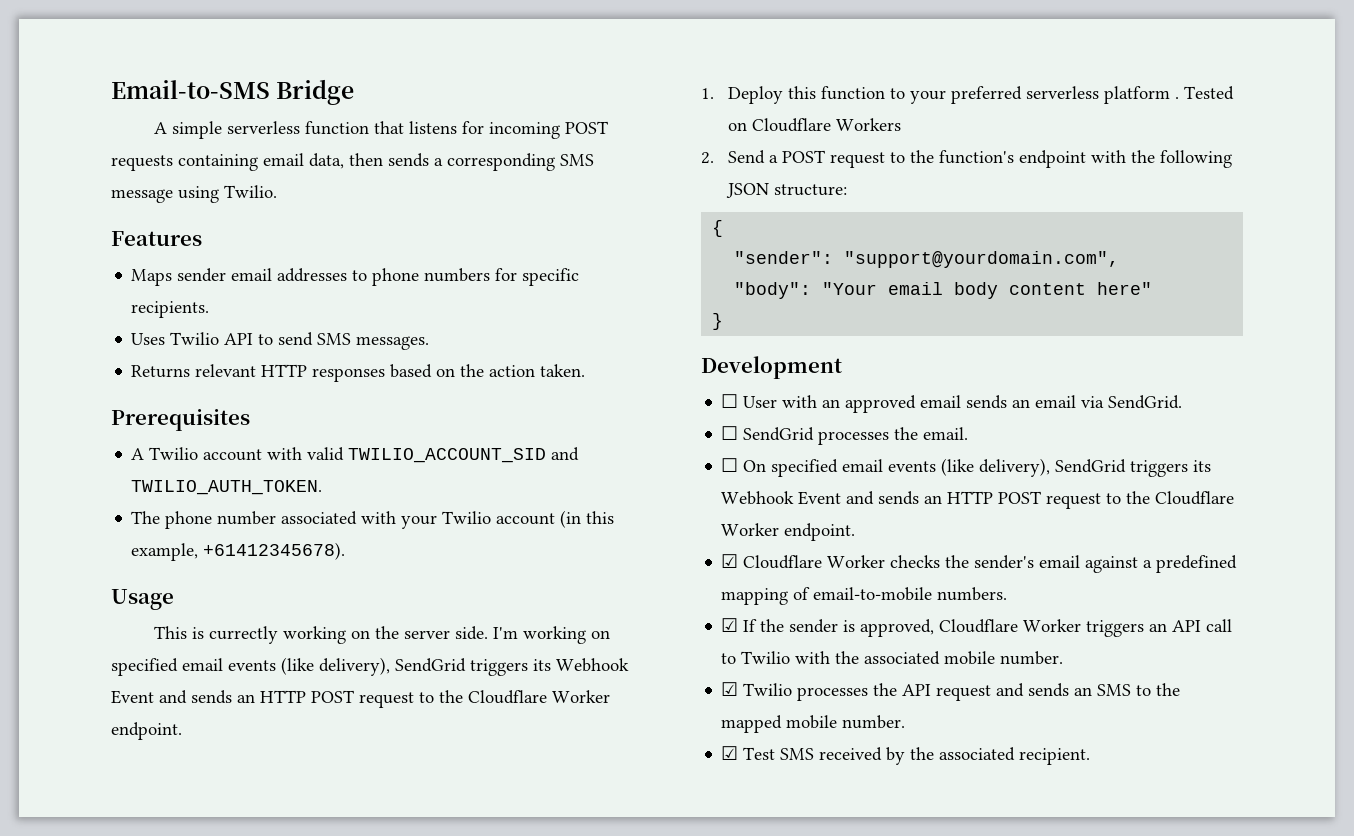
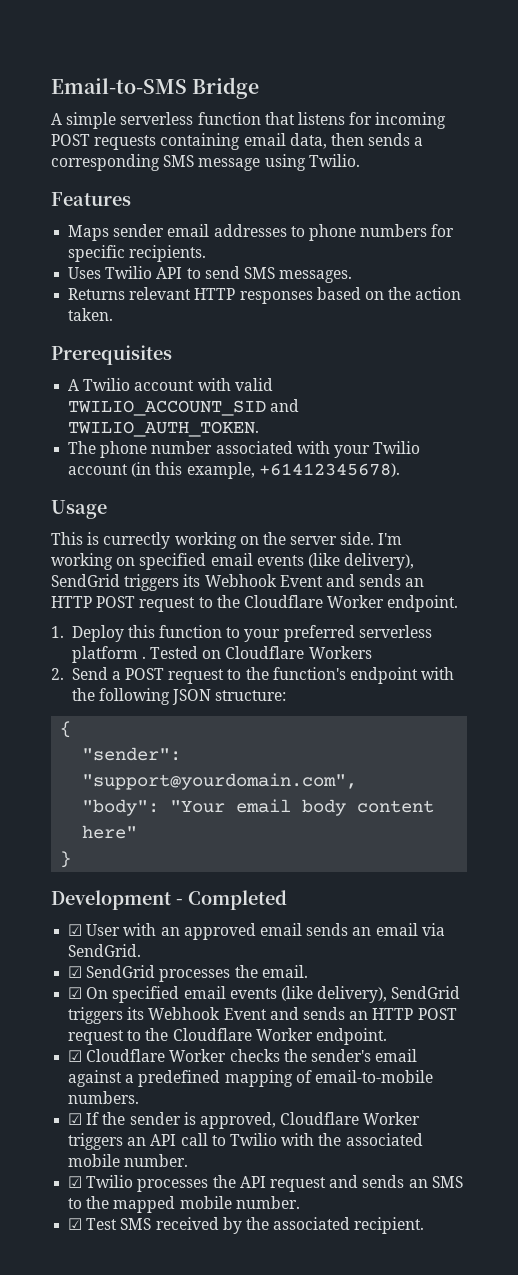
- Development
- ☐ User with an approved email sends an email via SendGrid.
+ Development - Completed
+ ☑ User with an approved email sends an email via SendGrid.
- ☐ SendGrid processes the email.
+ ☑ SendGrid processes the email.
- ☐ On specified email events (like delivery), SendGrid triggers its Webhook Event and sends an HTTP POST request to the Cloudflare Worker endpoint.
+ ☑ On specified email events (like delivery), SendGrid triggers its Webhook Event and sends an HTTP POST request to the Cloudflare Worker endpoint.

